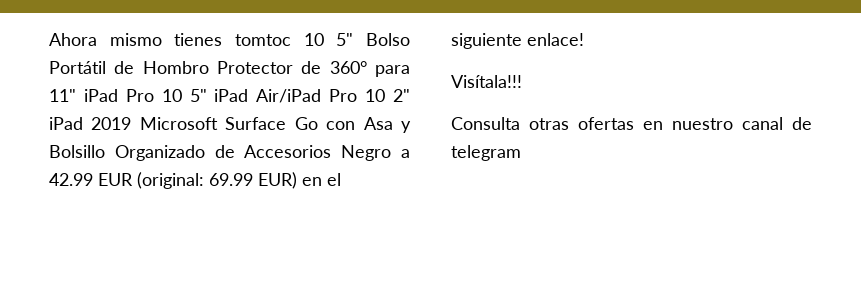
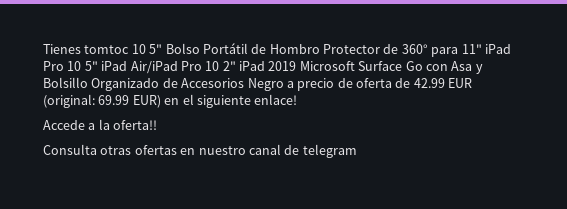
- Ahora mismo tienes tomtoc 10 5" Bolso Portátil de Hombro Protector de 360° para 11" iPad Pro 10 5" iPad Air/iPad Pro 10 2" iPad 2019 Microsoft Surface Go con Asa y Bolsillo Organizado de Accesorios Negro a 42.99 EUR (original: 69.99 EUR) en el siguiente enlace!
+ Tienes tomtoc 10 5" Bolso Portátil de Hombro Protector de 360° para 11" iPad Pro 10 5" iPad Air/iPad Pro 10 2" iPad 2019 Microsoft Surface Go con Asa y Bolsillo Organizado de Accesorios Negro a precio de oferta de 42.99 EUR (original: 69.99 EUR) en el siguiente enlace!
- Visítala!!!
+ Accede a la oferta!!

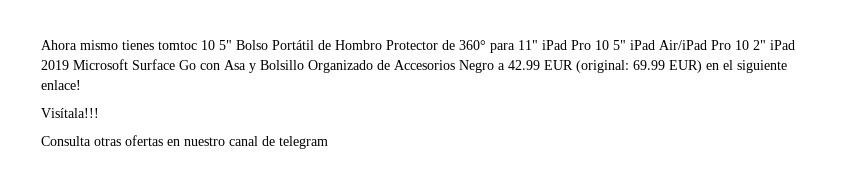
- Tienes tomtoc 10 5" Bolso Portátil de Hombro Protector de 360° para 11" iPad Pro 10 5" iPad Air/iPad Pro 10 2" iPad 2019 Microsoft Surface Go con Asa y Bolsillo Organizado de Accesorios Negro a precio de oferta de 42.99 EUR (original: 69.99 EUR) en el siguiente enlace!
+ Ahora mismo tienes tomtoc 10 5" Bolso Portátil de Hombro Protector de 360° para 11" iPad Pro 10 5" iPad Air/iPad Pro 10 2" iPad 2019 Microsoft Surface Go con Asa y Bolsillo Organizado de Accesorios Negro a 42.99 EUR (original: 69.99 EUR) en el siguiente enlace!
- Accede a la oferta!!
+ Visítala!!!

